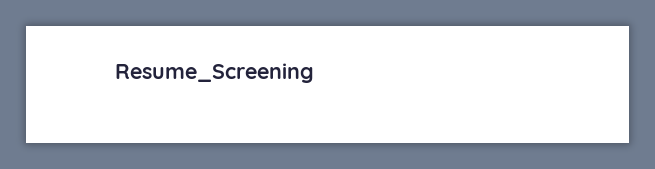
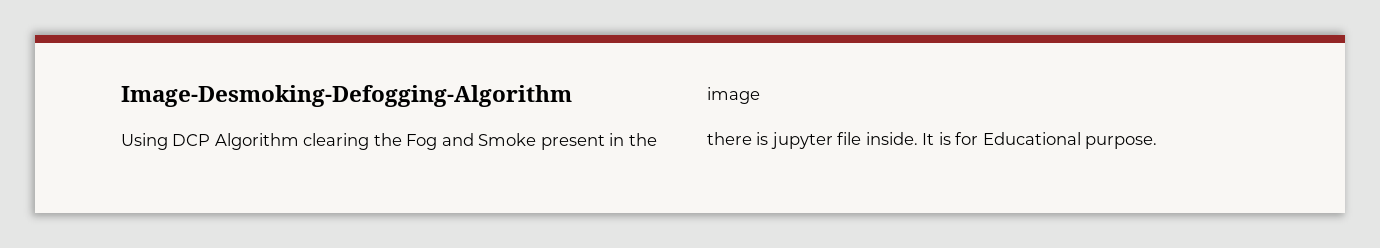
- Resume_Screening
+ Image-Desmoking-Defogging-Algorithm
+ Using DCP Algorithm clearing the Fog and Smoke present in the image
+ there is jupyter file inside. It is for Educational purpose.

